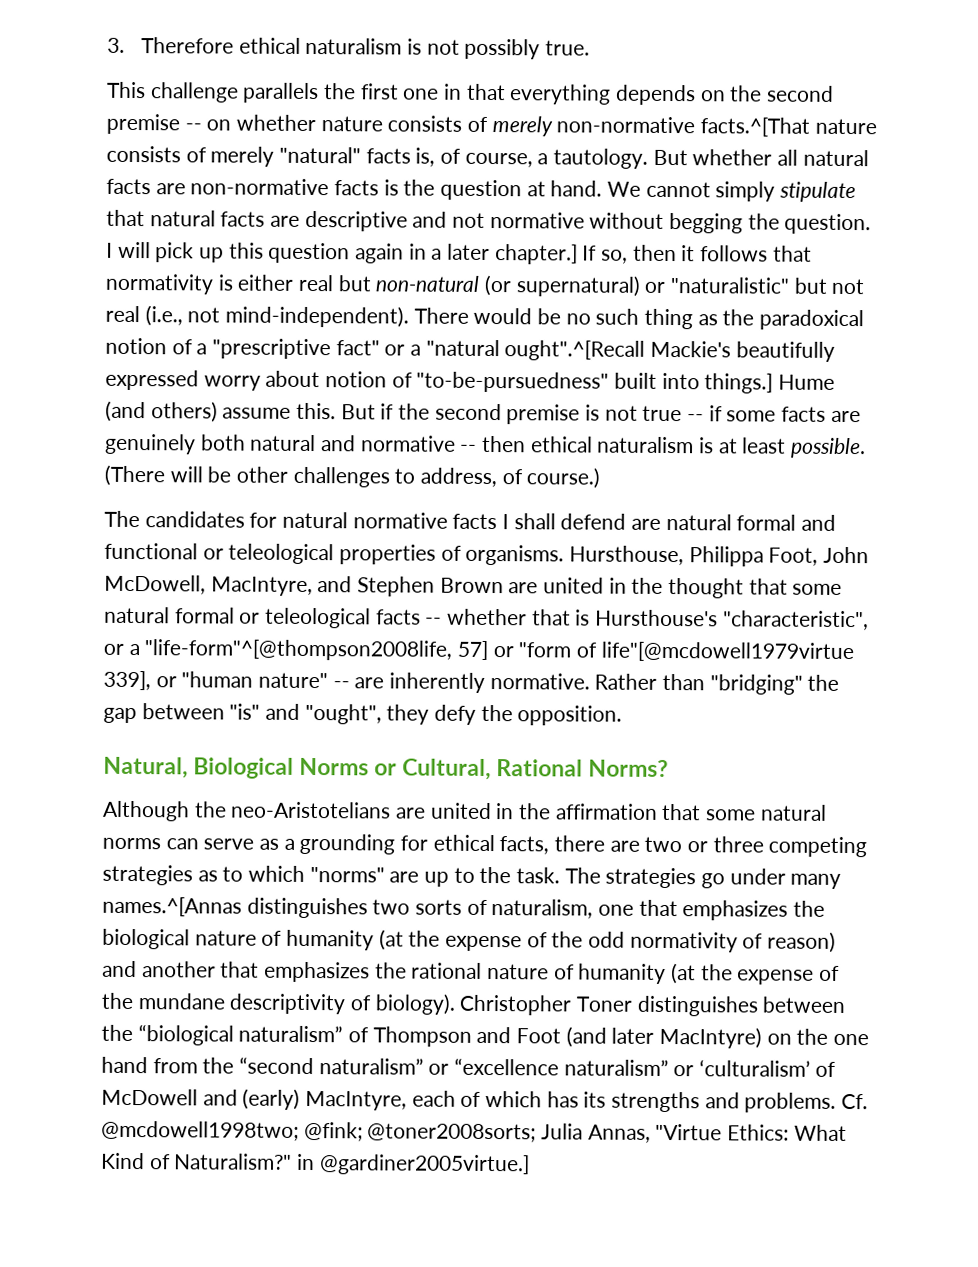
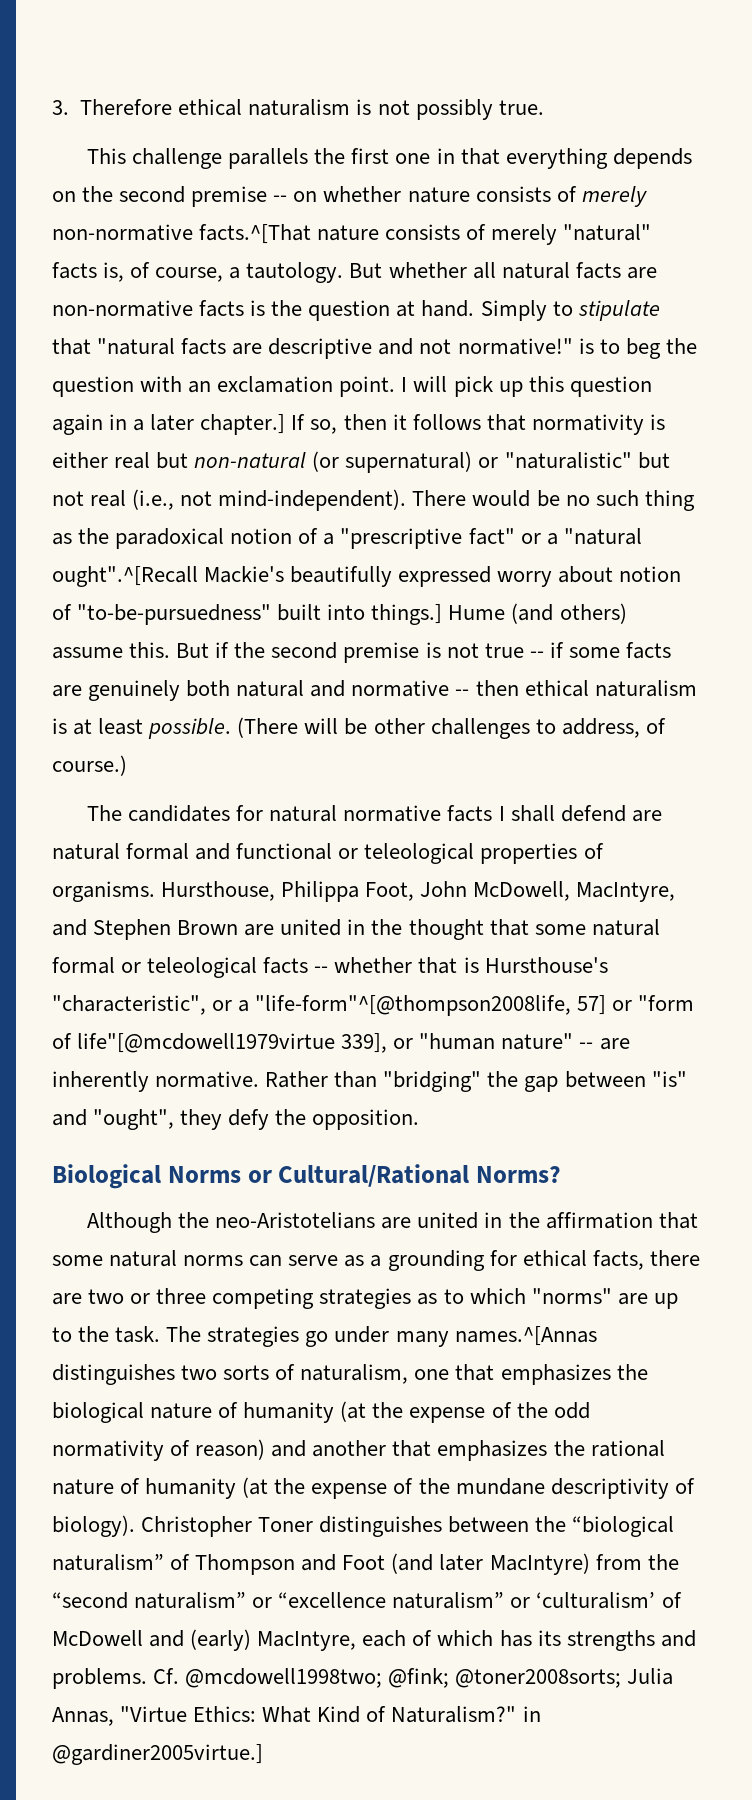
- We cannot simply stipulate that natural facts are descriptive and not normative without begging the question.
+ Simply to stipulate that "natural facts are descriptive and not normative!" is to beg the question with an exclamation point.
- Natural, Biological Norms or Cultural, Rational Norms?
+ Biological Norms or Cultural/Rational Norms?
- Christopher Toner distinguishes between the “biological naturalism” of Thompson and Foot (and later MacIntyre) on the one hand from the “second naturalism” or “excellence naturalism” or ‘culturalism’ of McDowell and (early) MacIntyre, each of which has its strengths and problems.
+ Christopher Toner distinguishes between the “biological naturalism” of Thompson and Foot (and later MacIntyre) from the “second naturalism” or “excellence naturalism” or ‘culturalism’ of McDowell and (early) MacIntyre, each of which has its strengths and problems.

